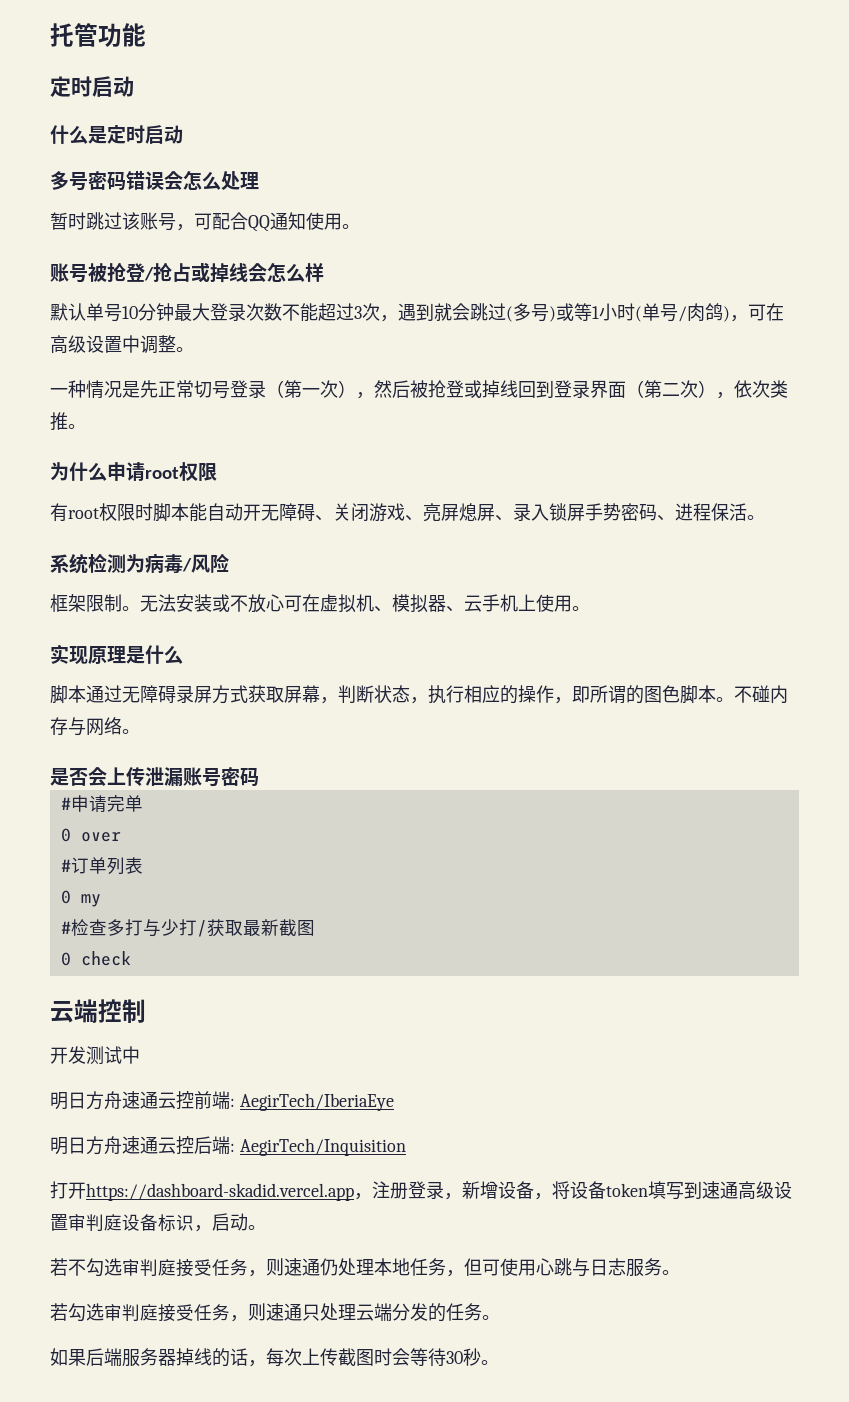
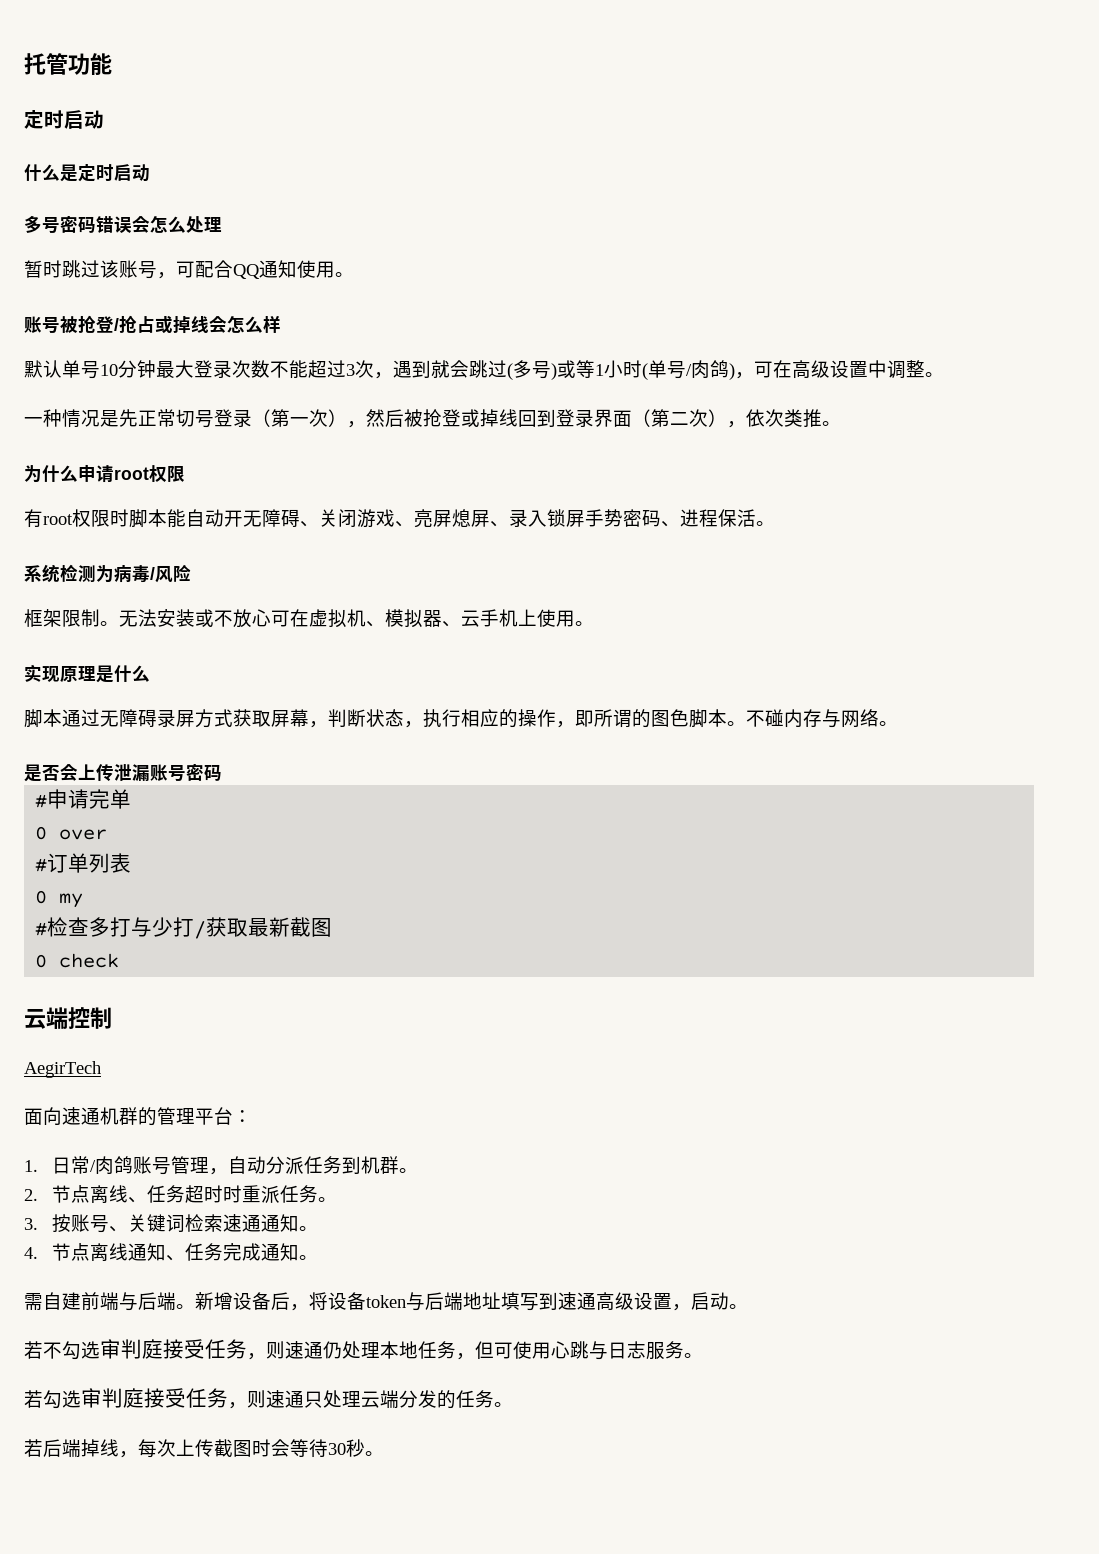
- 开发测试中
- 明日方舟速通云控前端: AegirTech/IberiaEye
- 明日方舟速通云控后端: AegirTech/Inquisition
- 打开https://dashboard-skadid.vercel.app，注册登录，新增设备，将设备token填写到速通高级设置审判庭设备标识，启动。
+ AegirTech
+ 面向速通机群的管理平台：
+ 1.日常/肉鸽账号管理，自动分派任务到机群。
+ 2.节点离线、任务超时时重派任务。
+ 3.按账号、关键词检索速通通知。
+ 4.节点离线通知、任务完成通知。
+ 需自建前端与后端。新增设备后，将设备token与后端地址填写到速通高级设置，启动。
- 如果后端服务器掉线的话，每次上传截图时会等待30秒。
+ 若后端掉线，每次上传截图时会等待30秒。

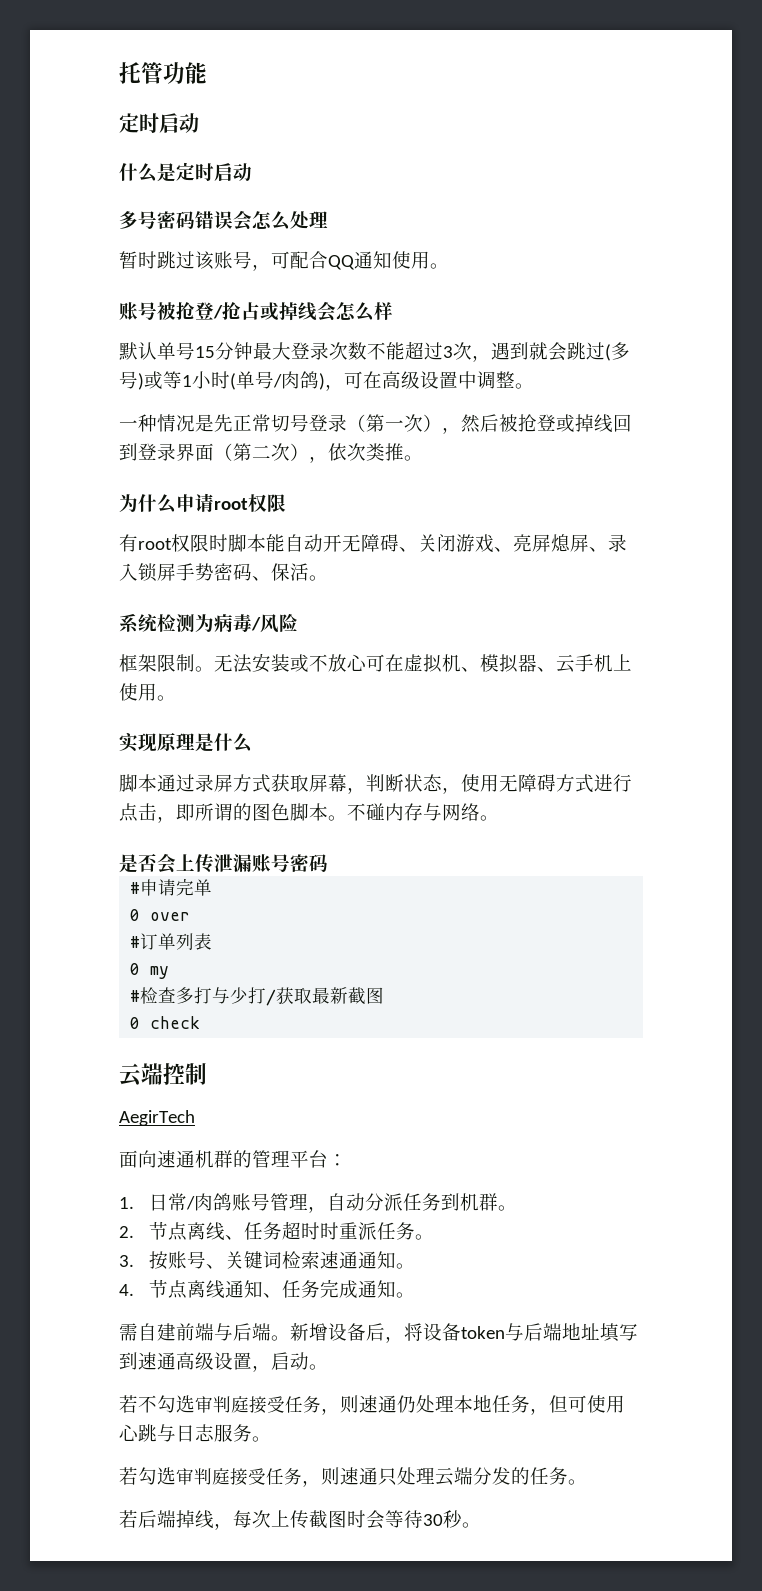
- 默认单号10分钟最大登录次数不能超过3次，遇到就会跳过(多号)或等1小时(单号/肉鸽)，可在高级设置中调整。
+ 默认单号15分钟最大登录次数不能超过3次，遇到就会跳过(多号)或等1小时(单号/肉鸽)，可在高级设置中调整。
- 有root权限时脚本能自动开无障碍、关闭游戏、亮屏熄屏、录入锁屏手势密码、进程保活。
+ 有root权限时脚本能自动开无障碍、关闭游戏、亮屏熄屏、录入锁屏手势密码、保活。
- 脚本通过无障碍录屏方式获取屏幕，判断状态，执行相应的操作，即所谓的图色脚本。
+ 脚本通过录屏方式获取屏幕，判断状态，使用无障碍方式进行点击，即所谓的图色脚本。

